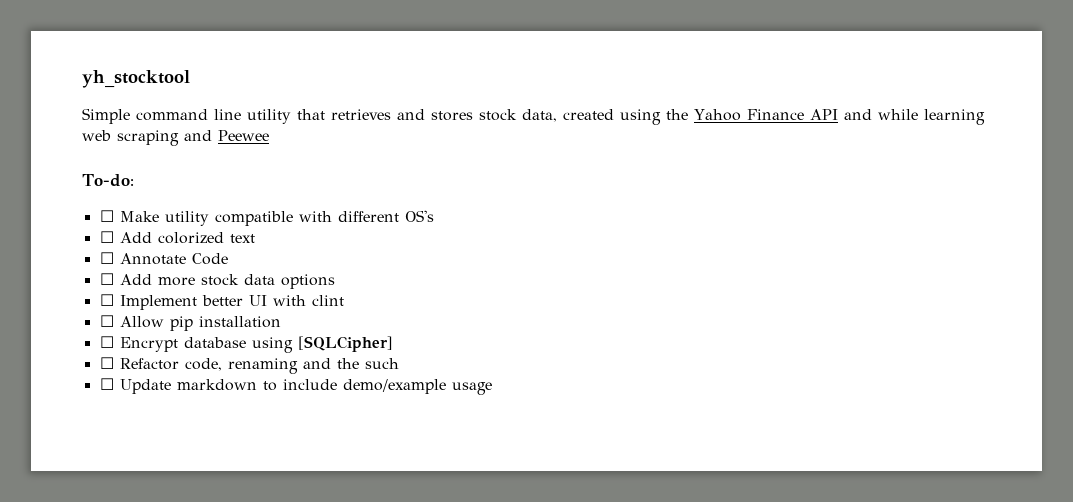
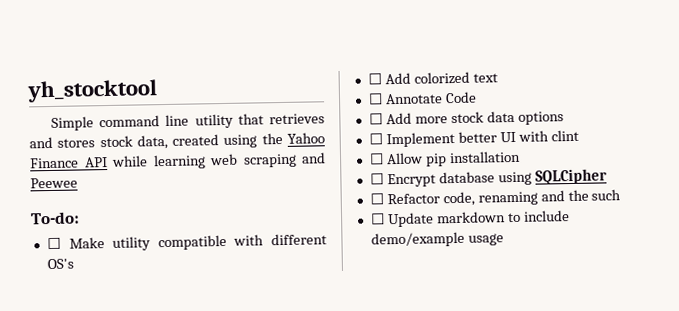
- Simple command line utility that retrieves and stores stock data, created using the Yahoo Finance API and while learning web scraping and Peewee
+ Simple command line utility that retrieves and stores stock data, created using the Yahoo Finance API while learning web scraping and Peewee
- ☐ Encrypt database using [SQLCipher]
+ ☐ Encrypt database using SQLCipher

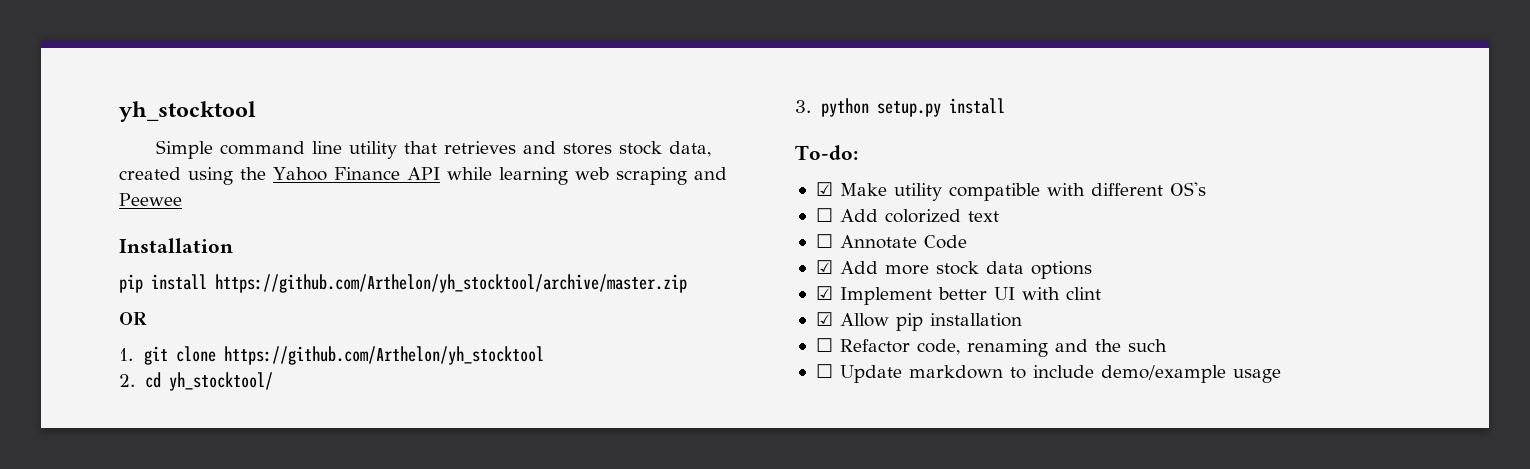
+ Installation
+ pip install https://github.com/Arthelon/yh_stocktool/archive/master.zip
+ OR
+ 1. git clone https://github.com/Arthelon/yh_stocktool
+ 2. cd yh_stocktool/
+ 3. python setup.py install
- ☐ Make utility compatible with different OS's
+ ☑ Make utility compatible with different OS's
- ☐ Add more stock data options
+ ☑ Add more stock data options
- ☐ Implement better UI with clint
+ ☑ Implement better UI with clint
- ☐ Allow pip installation
+ ☑ Allow pip installation
- ☐ Encrypt database using SQLCipher

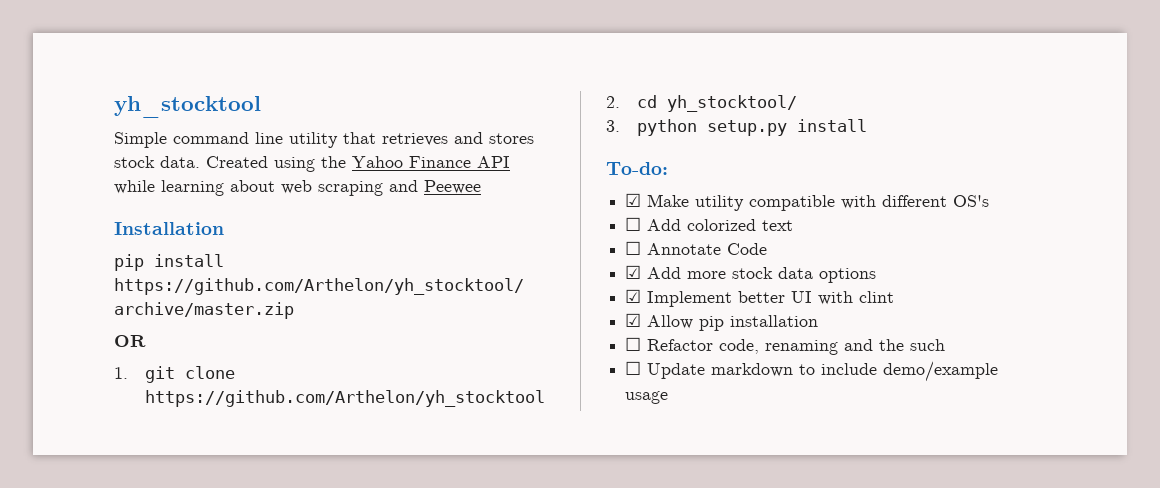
- Simple command line utility that retrieves and stores stock data, created using the Yahoo Finance API while learning web scraping and Peewee
+ Simple command line utility that retrieves and stores stock data. Created using the Yahoo Finance API while learning about web scraping and Peewee

